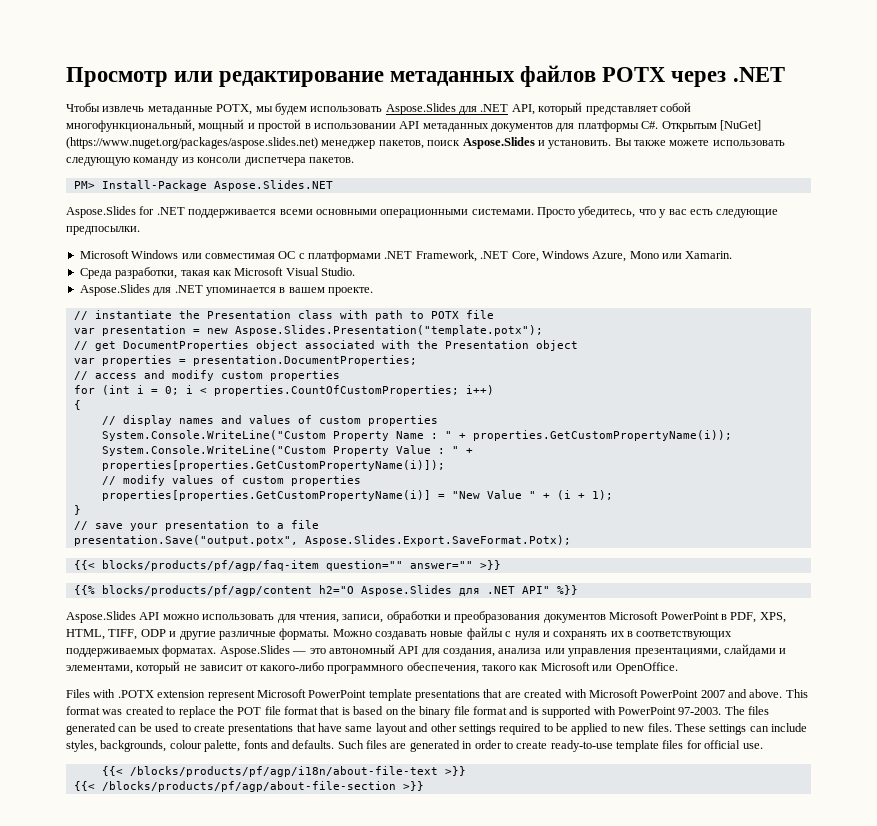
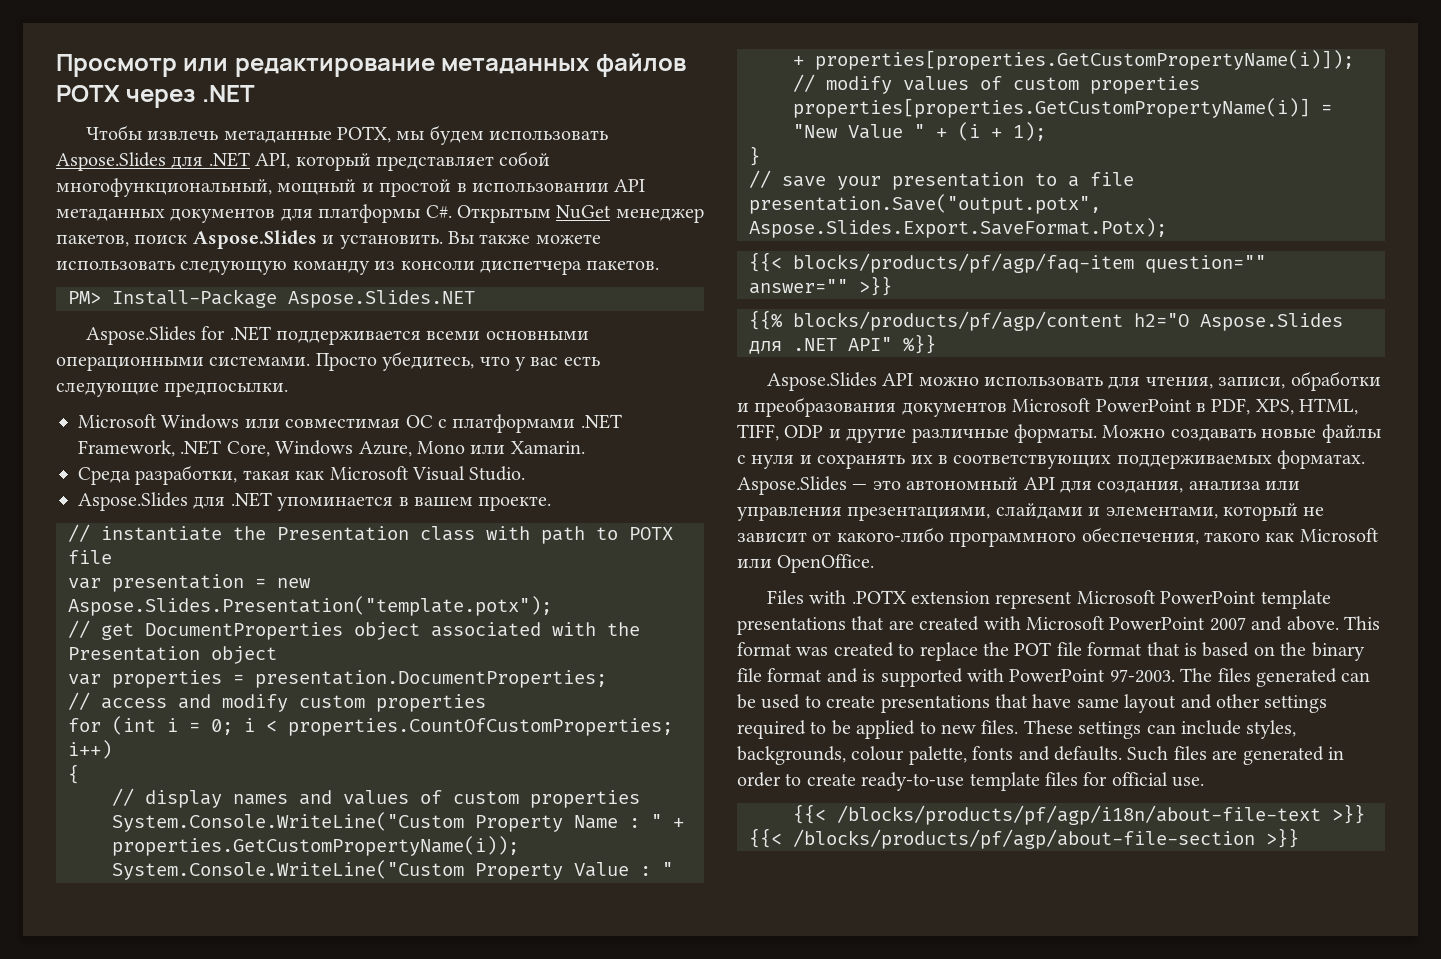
- Чтобы извлечь метаданные POTX, мы будем использовать Aspose.Slides для .NET API, который представляет собой многофункциональный, мощный и простой в использовании API метаданных документов для платформы C#. Открытым [NuGet] (https://www.nuget.org/packages/aspose.slides.net) менеджер пакетов, поиск Aspose.Slides и установить.
+ Чтобы извлечь метаданные POTX, мы будем использовать Aspose.Slides для .NET API, который представляет собой многофункциональный, мощный и простой в использовании API метаданных документов для платформы C#. Открытым NuGet менеджер пакетов, поиск Aspose.Slides и установить.

